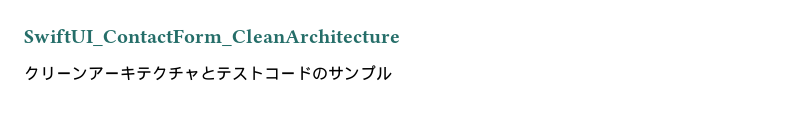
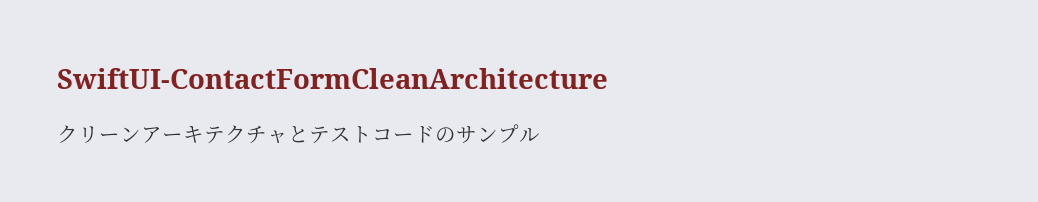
- SwiftUI_ContactForm_CleanArchitecture
+ SwiftUI-ContactFormCleanArchitecture

